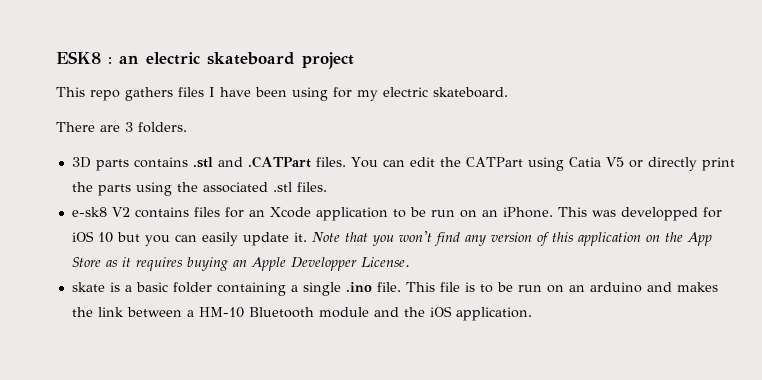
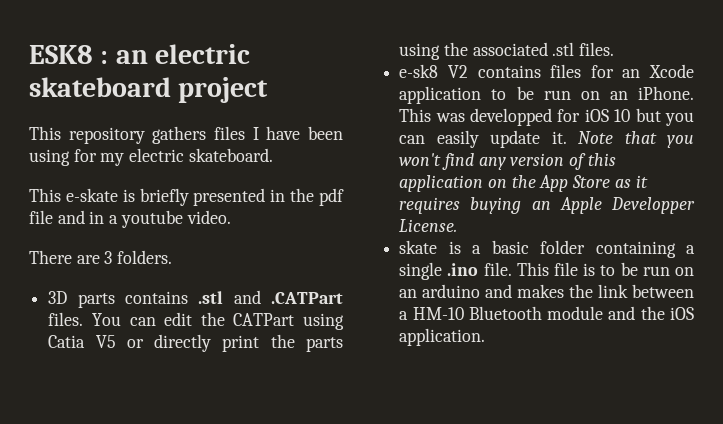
- This repo gathers files I have been using for my electric skateboard.
+ This repository gathers files I have been using for my electric skateboard.
+ This e-skate is briefly presented in the pdf file and in a youtube video.

